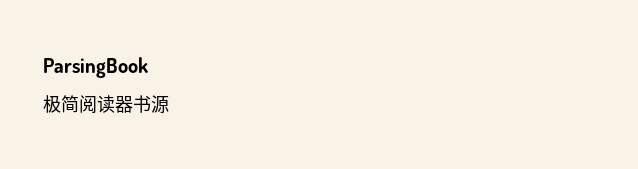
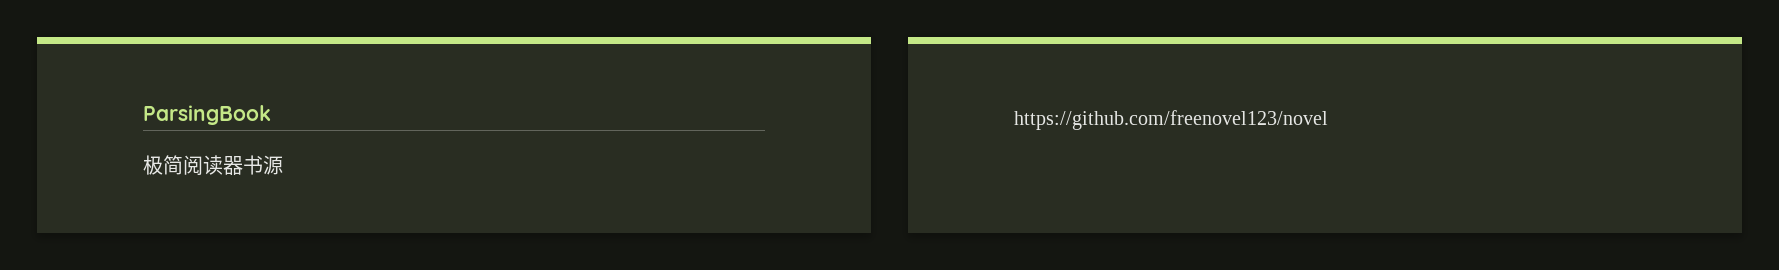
+ https://github.com/freenovel123/novel

